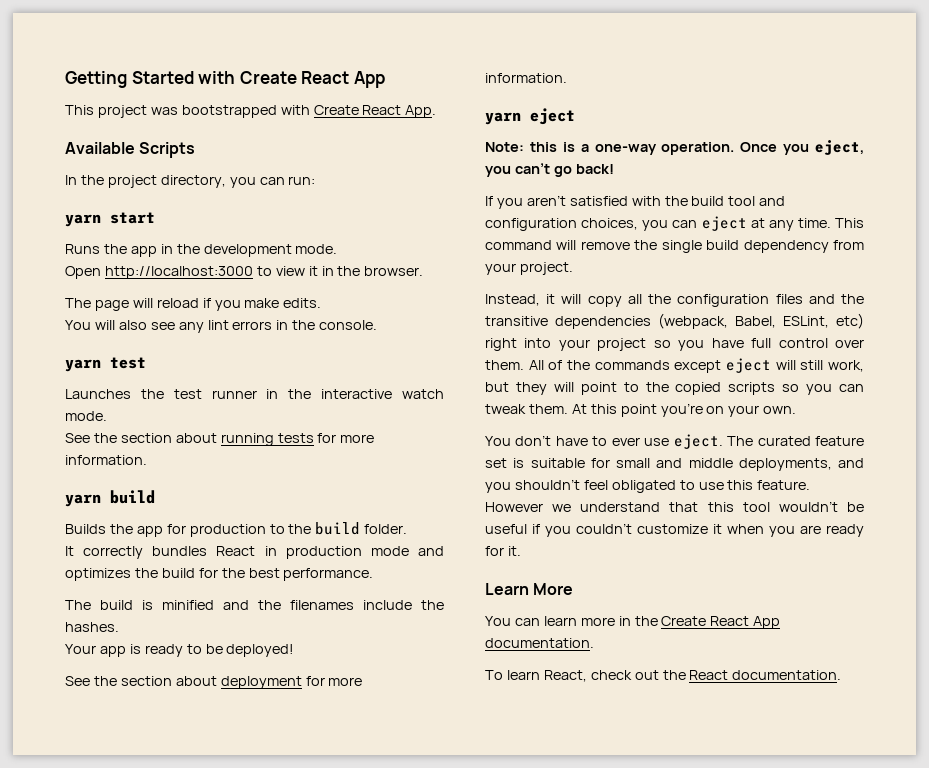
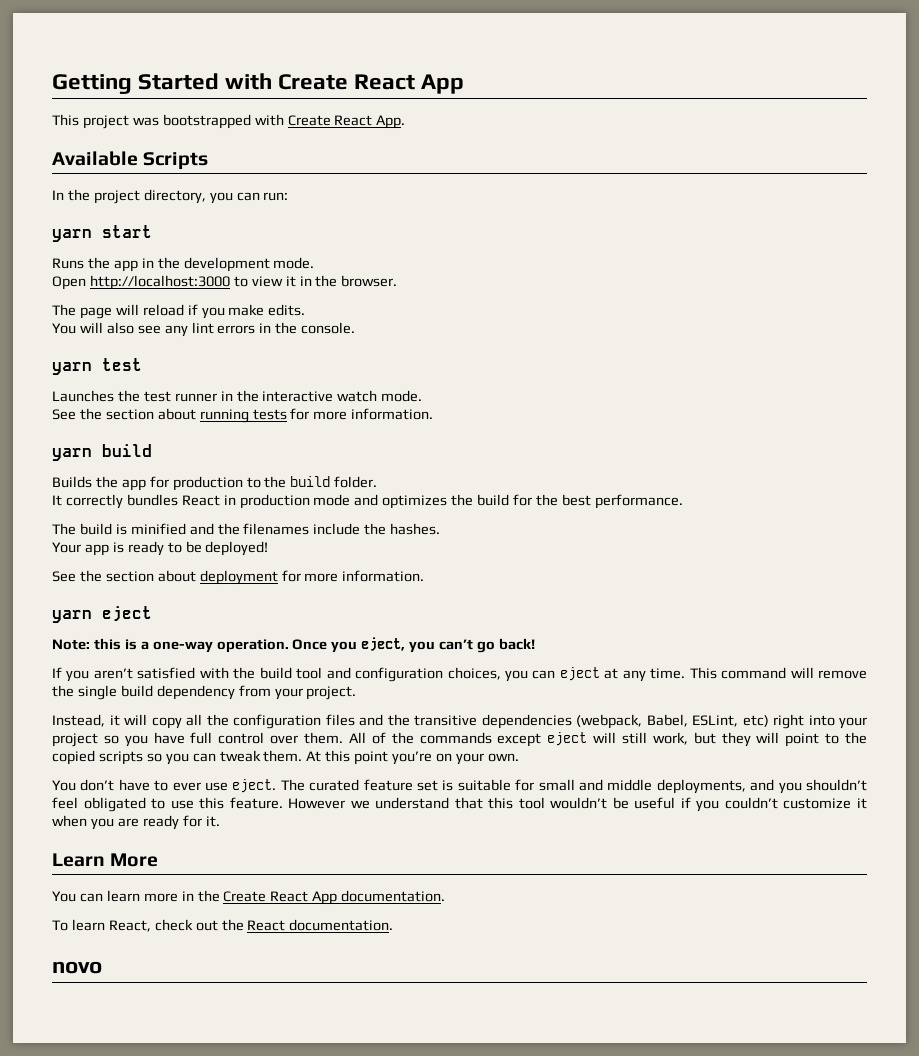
+ novo

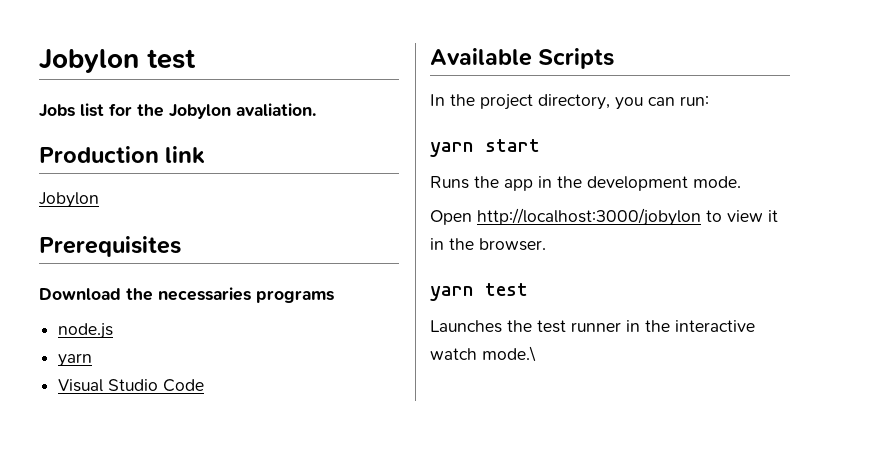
- Getting Started with Create React App
- This project was bootstrapped with Create React App.
+ Jobylon test
+ Jobs list for the Jobylon avaliation.
+ Production link
+ Jobylon
+ Prerequisites
+ Download the necessaries programs
+ node.js
+ yarn
+ Visual Studio Code
- Open http://localhost:3000 to view it in the browser.
+ Open http://localhost:3000/jobylon to view it in the browser.
- The page will reload if you make edits.
- You will also see any lint errors in the console.
- Launches the test runner in the interactive watch mode.
- See the section about running tests for more information.
- yarn build
- Builds the app for production to the build folder.
- It correctly bundles React in production mode and optimizes the build for the best performance.
- The build is minified and the filenames include the hashes.
- Your app is ready to be deployed!
- See the section about deployment for more information.
- yarn eject
- Note: this is a one-way operation. Once you eject, you can’t go back!
- If you aren’t satisfied with the build tool and configuration choices, you can eject at any time. This command will remove the single build dependency from your project.
- Instead, it will copy all the configuration files and the transitive dependencies (webpack, Babel, ESLint, etc) right into your project so you have full control over them. All of the commands except eject will still work, but they will point to the copied scripts so you can tweak them. At this point you’re on your own.
- You don’t have to ever use eject. The curated feature set is suitable for small and middle deployments, and you shouldn’t feel obligated to use this feature. However we understand that this tool wouldn’t be useful if you couldn’t customize it when you are ready for it.
- Learn More
- You can learn more in the Create React App documentation.
- To learn React, check out the React documentation.
- novo
+ Launches the test runner in the interactive watch mode.\

